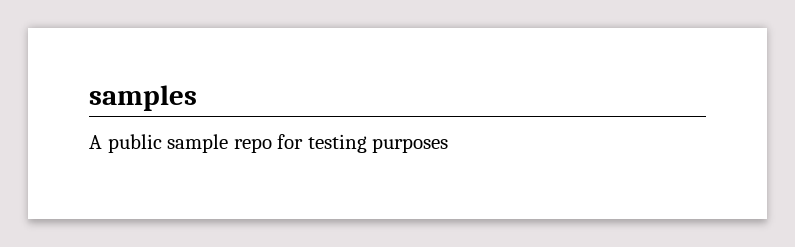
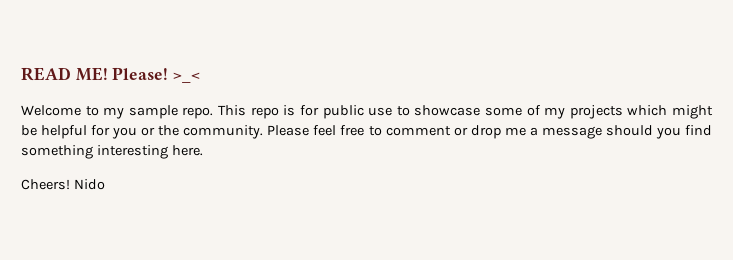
- samples
- A public sample repo for testing purposes
+ READ ME! Please! >_<
+ Welcome to my sample repo. This repo is for public use to showcase some of my projects which might be helpful for you or the community. Please feel free to comment or drop me a message should you find something interesting here.
+ Cheers! Nido

